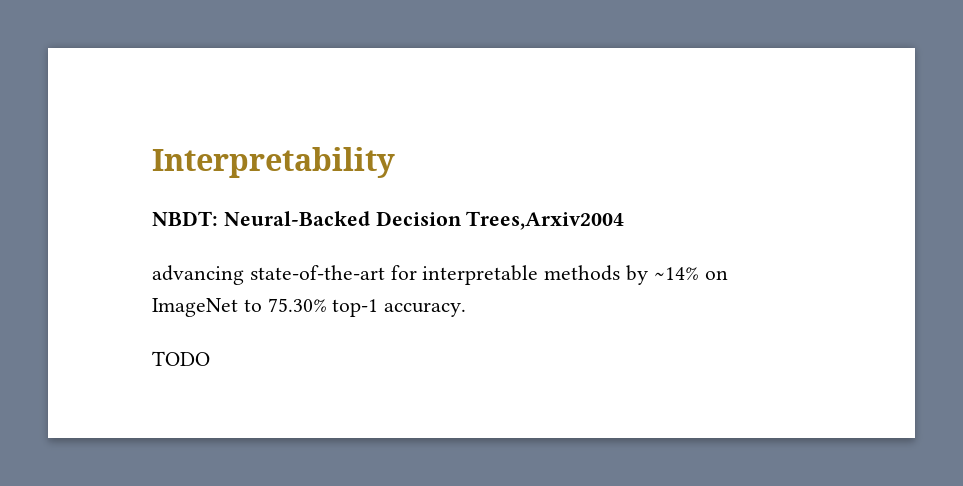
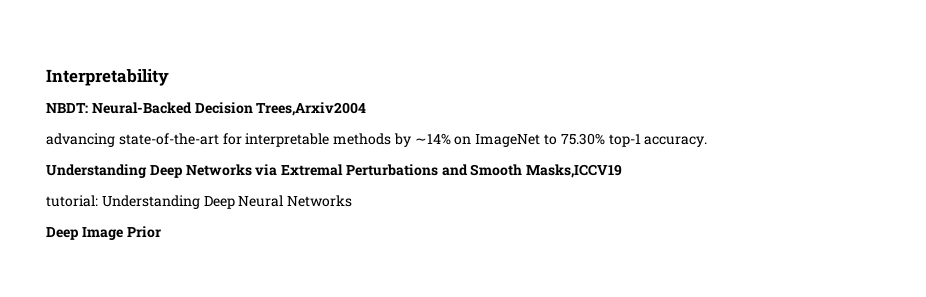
- TODO
+ Understanding Deep Networks via Extremal Perturbations and Smooth Masks,ICCV19
+ tutorial: Understanding Deep Neural Networks
+ Deep Image Prior

